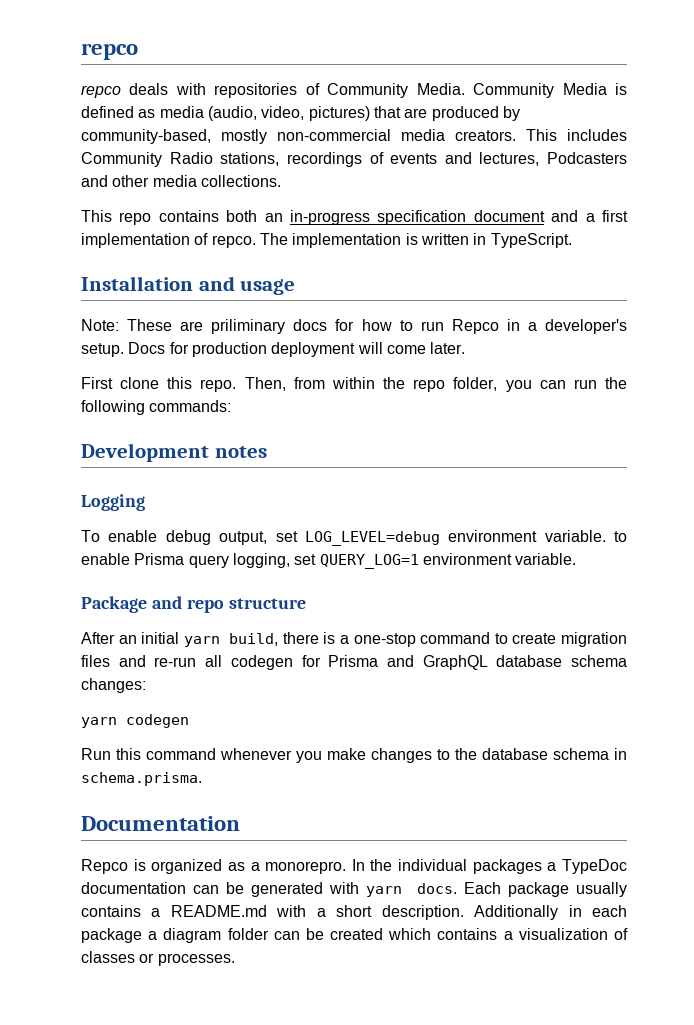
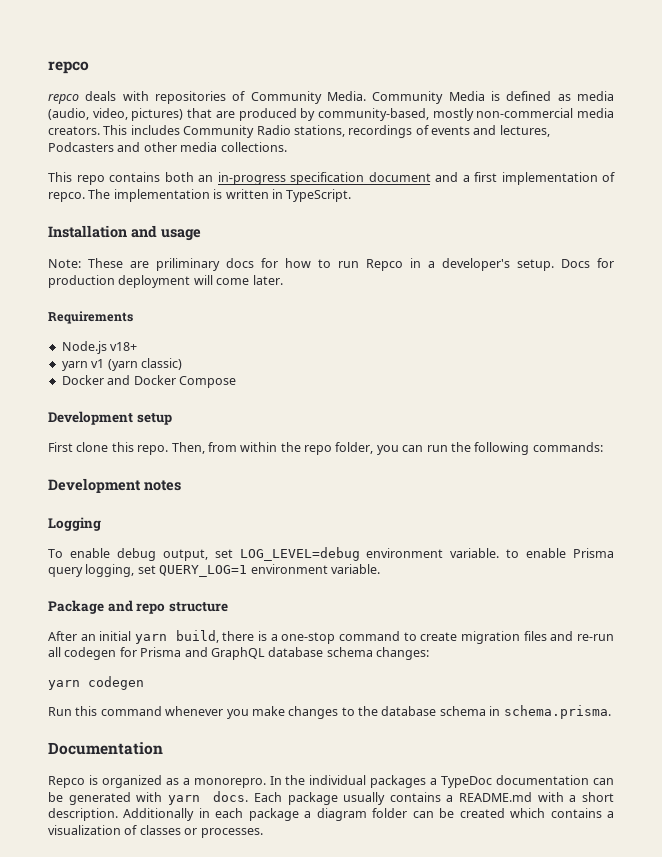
+ Requirements
+ Node.js v18+
+ yarn v1 (yarn classic)
+ Docker and Docker Compose
+ Development setup

